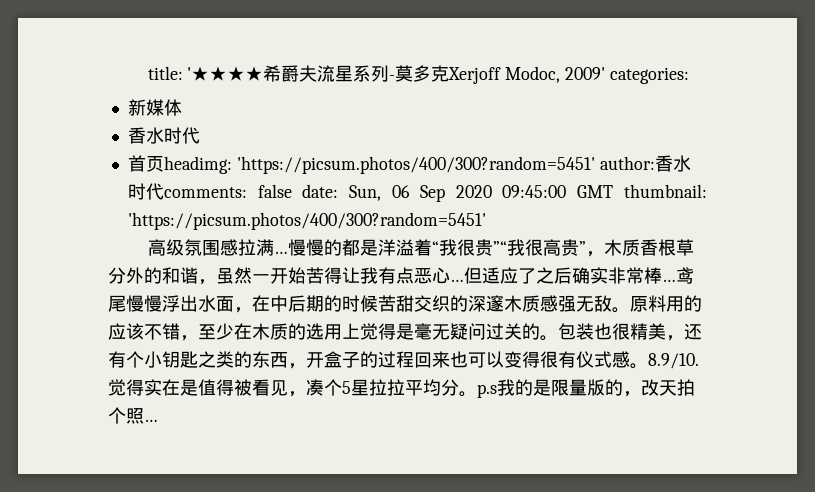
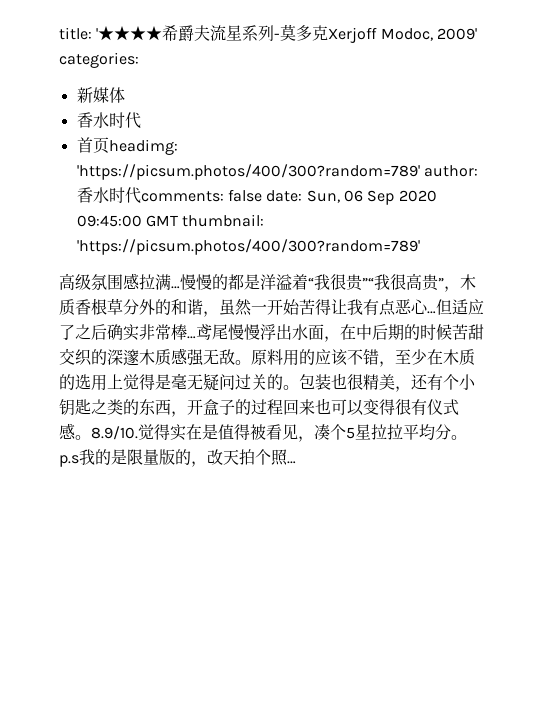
- 首页headimg: 'https://picsum.photos/400/300?random=5451' author:香水时代comments: false date: Sun, 06 Sep 2020 09:45:00 GMT thumbnail: 'https://picsum.photos/400/300?random=5451'
+ 首页headimg: 'https://picsum.photos/400/300?random=789' author:香水时代comments: false date: Sun, 06 Sep 2020 09:45:00 GMT thumbnail: 'https://picsum.photos/400/300?random=789'

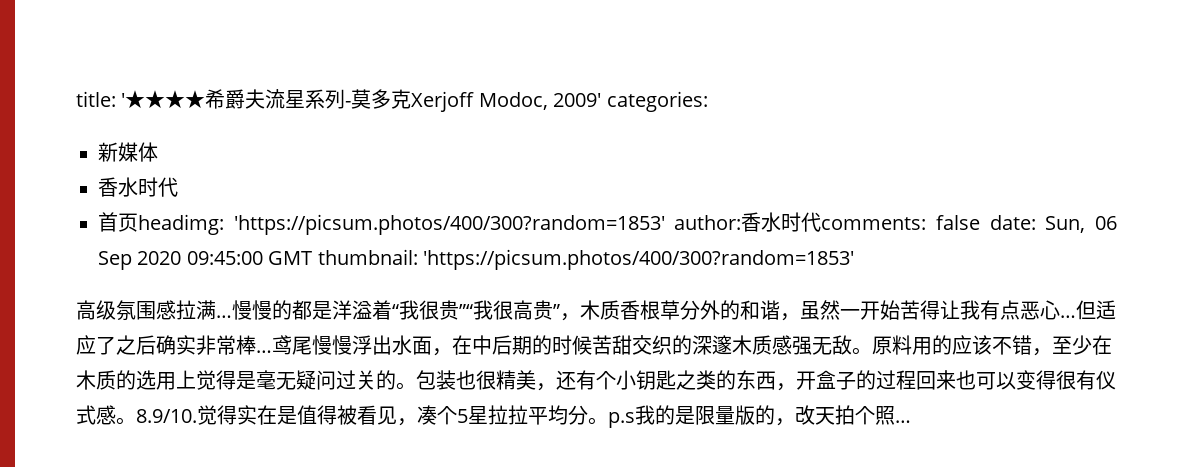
- 首页headimg: 'https://picsum.photos/400/300?random=789' author:香水时代comments: false date: Sun, 06 Sep 2020 09:45:00 GMT thumbnail: 'https://picsum.photos/400/300?random=789'
+ 首页headimg: 'https://picsum.photos/400/300?random=1853' author:香水时代comments: false date: Sun, 06 Sep 2020 09:45:00 GMT thumbnail: 'https://picsum.photos/400/300?random=1853'

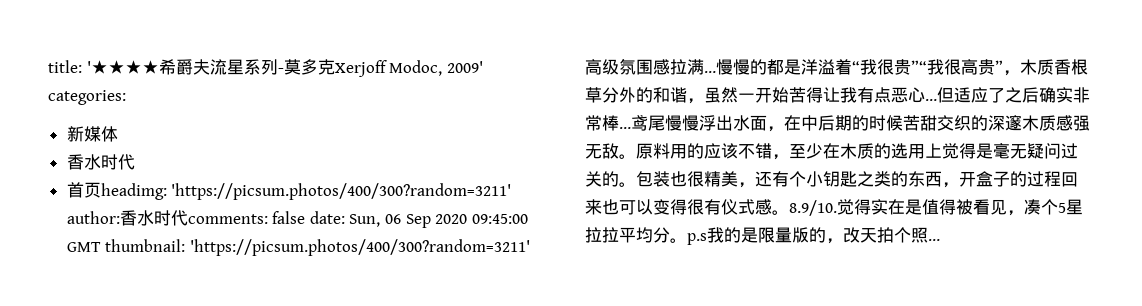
- 首页headimg: 'https://picsum.photos/400/300?random=1853' author:香水时代comments: false date: Sun, 06 Sep 2020 09:45:00 GMT thumbnail: 'https://picsum.photos/400/300?random=1853'
+ 首页headimg: 'https://picsum.photos/400/300?random=3211' author:香水时代comments: false date: Sun, 06 Sep 2020 09:45:00 GMT thumbnail: 'https://picsum.photos/400/300?random=3211'

